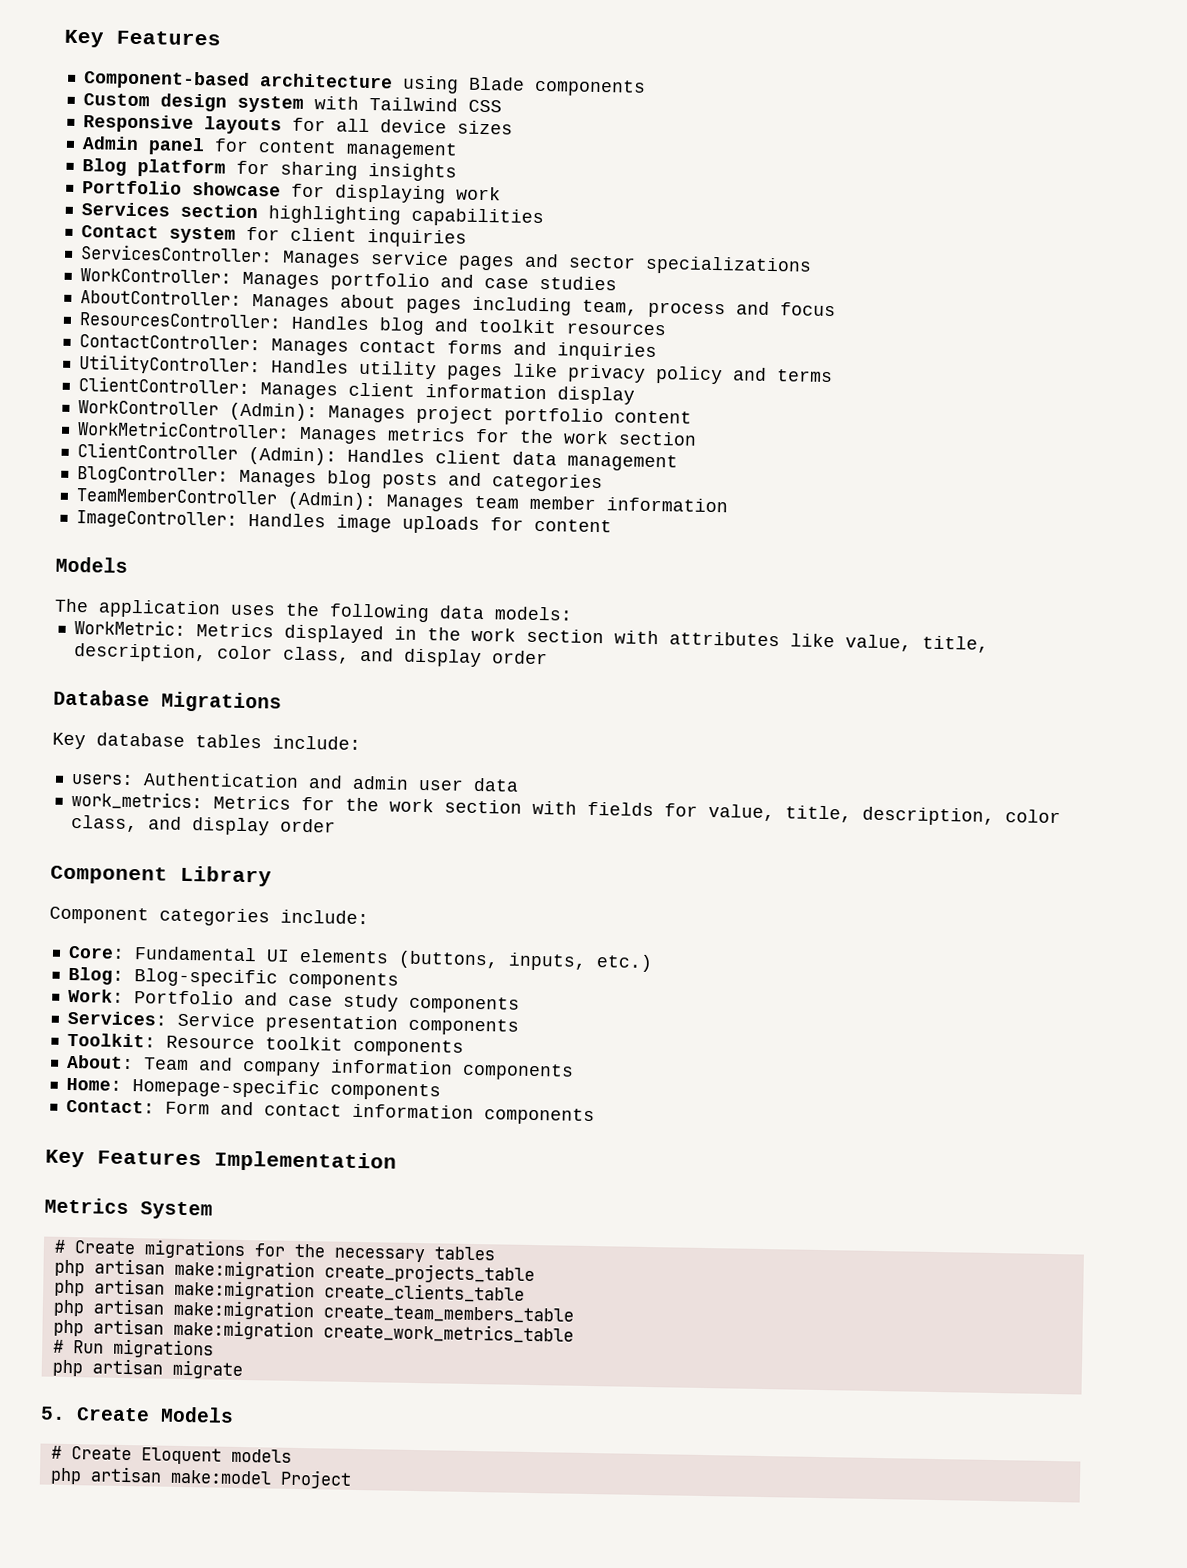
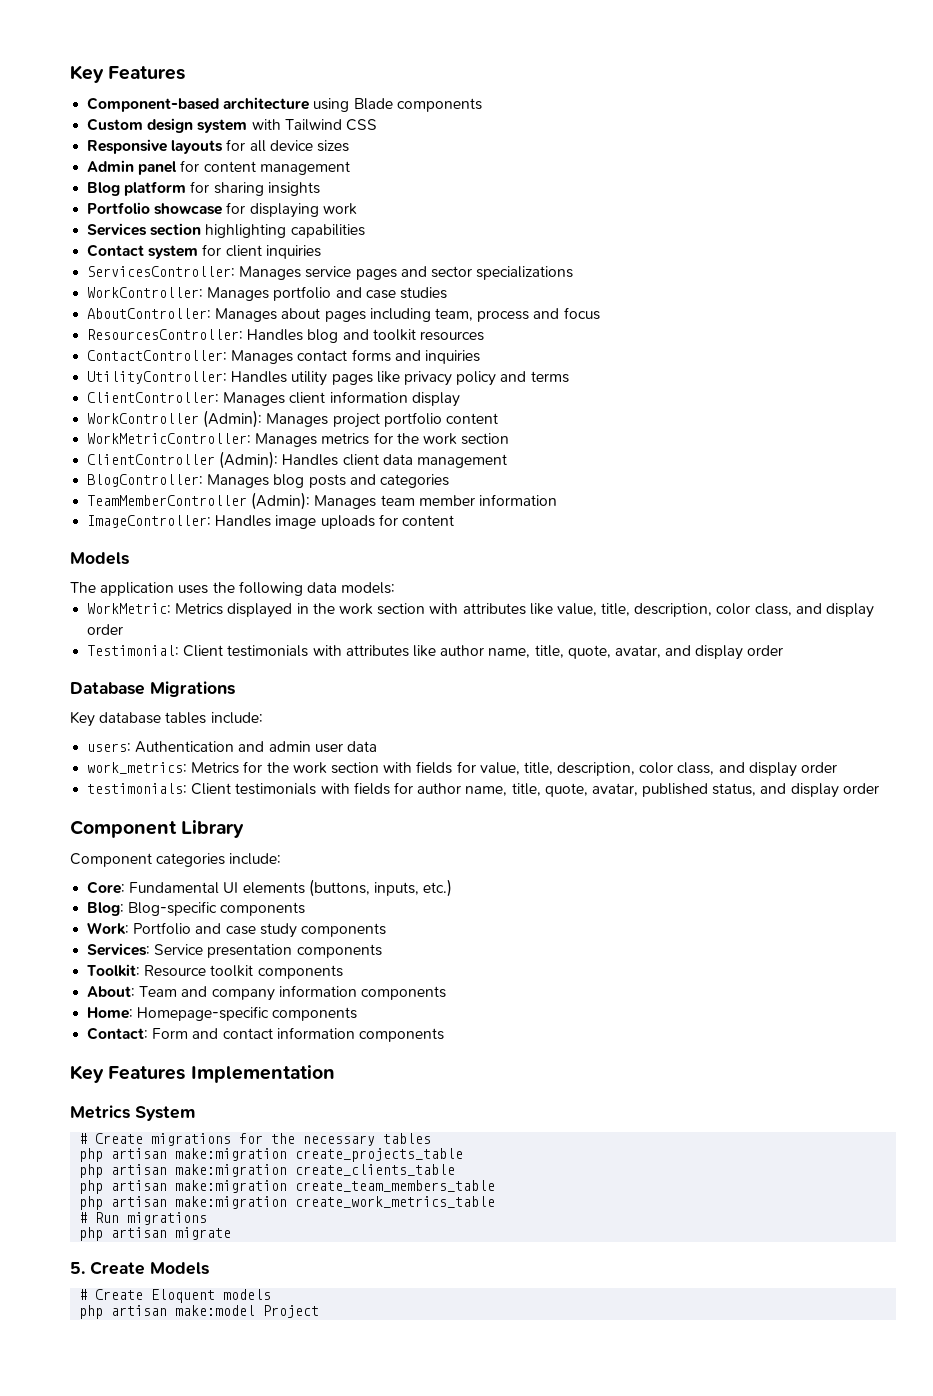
+ Testimonial: Client testimonials with attributes like author name, title, quote, avatar, and display order
+ testimonials: Client testimonials with fields for author name, title, quote, avatar, published status, and display order

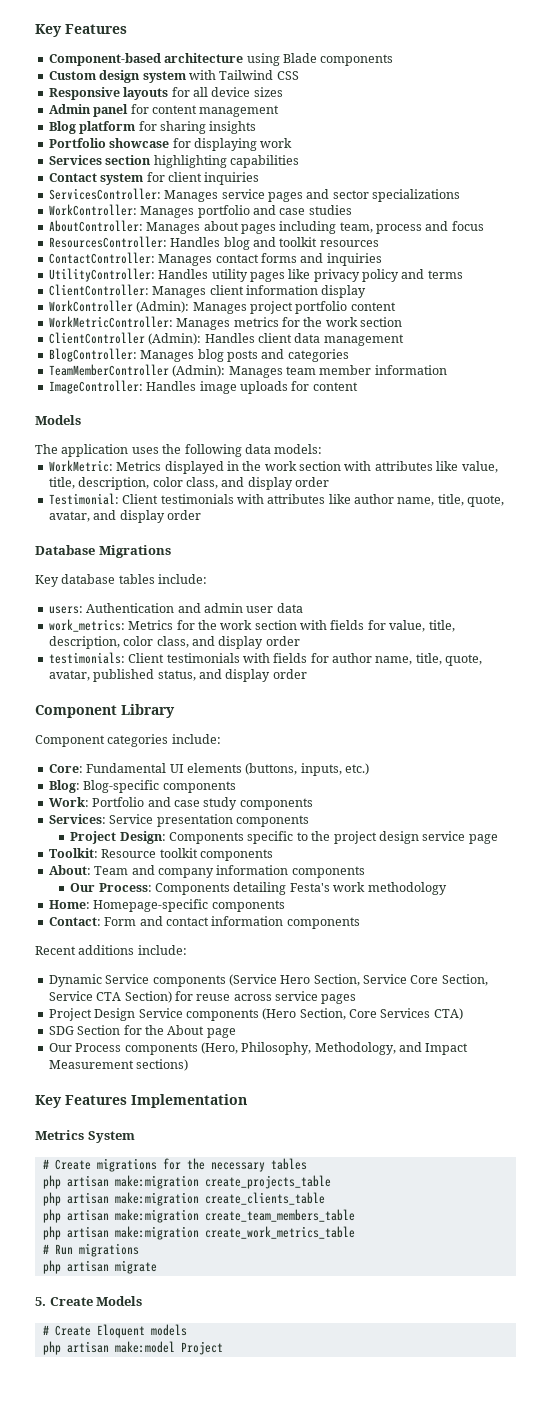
+ Project Design: Components specific to the project design service page
+ Our Process: Components detailing Festa's work methodology
+ Recent additions include:
+ Dynamic Service components (Service Hero Section, Service Core Section, Service CTA Section) for reuse across service pages
+ Project Design Service components (Hero Section, Core Services CTA)
+ SDG Section for the About page
+ Our Process components (Hero, Philosophy, Methodology, and Impact Measurement sections)

